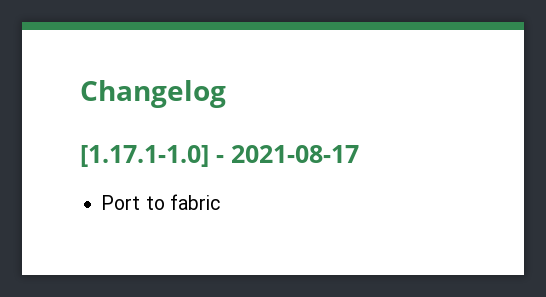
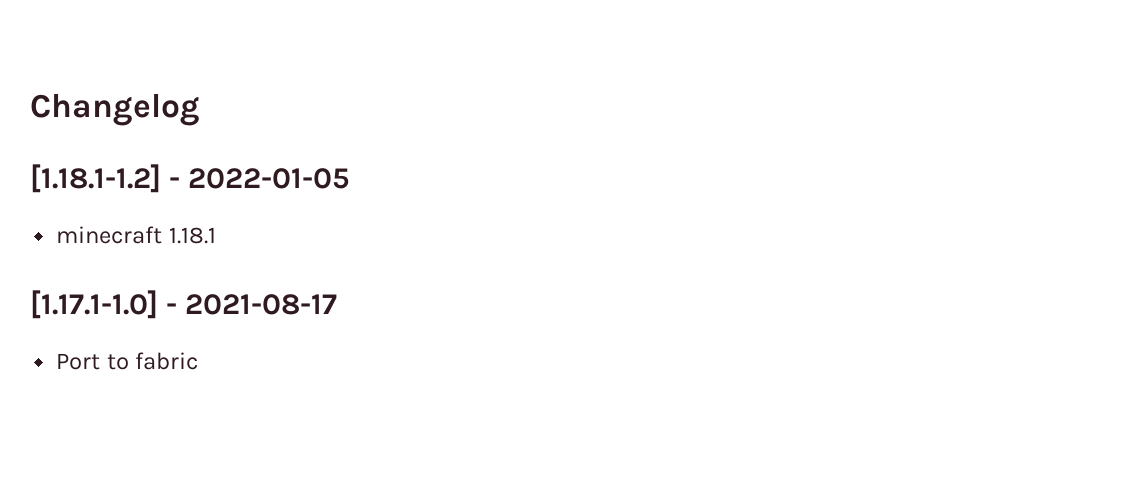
+ [1.18.1-1.2] - 2022-01-05
+ minecraft 1.18.1

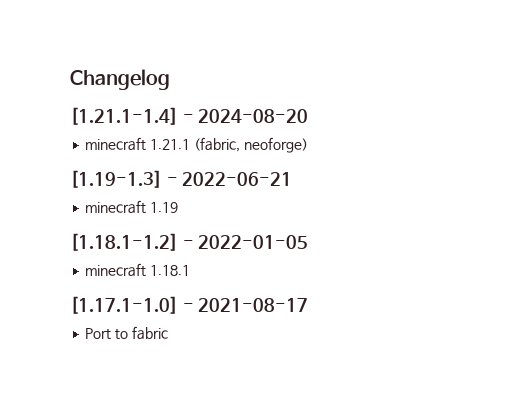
+ [1.21.1-1.4] - 2024-08-20
+ minecraft 1.21.1 (fabric, neoforge)
+ [1.19-1.3] - 2022-06-21
+ minecraft 1.19

